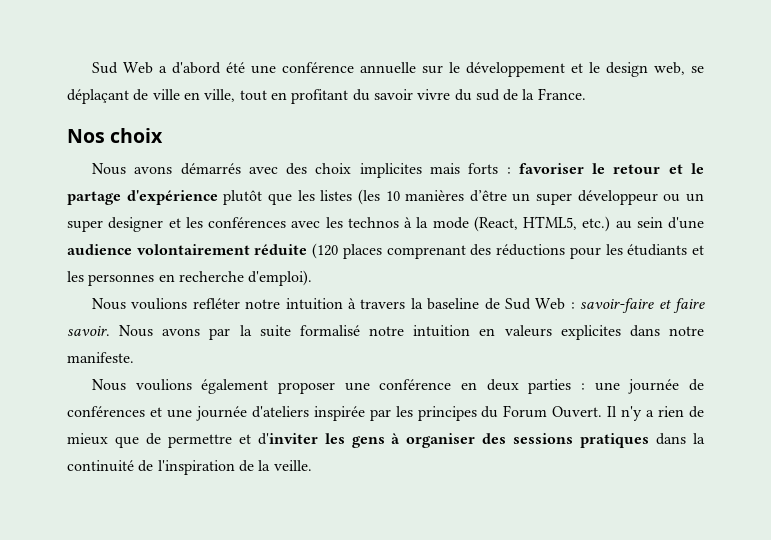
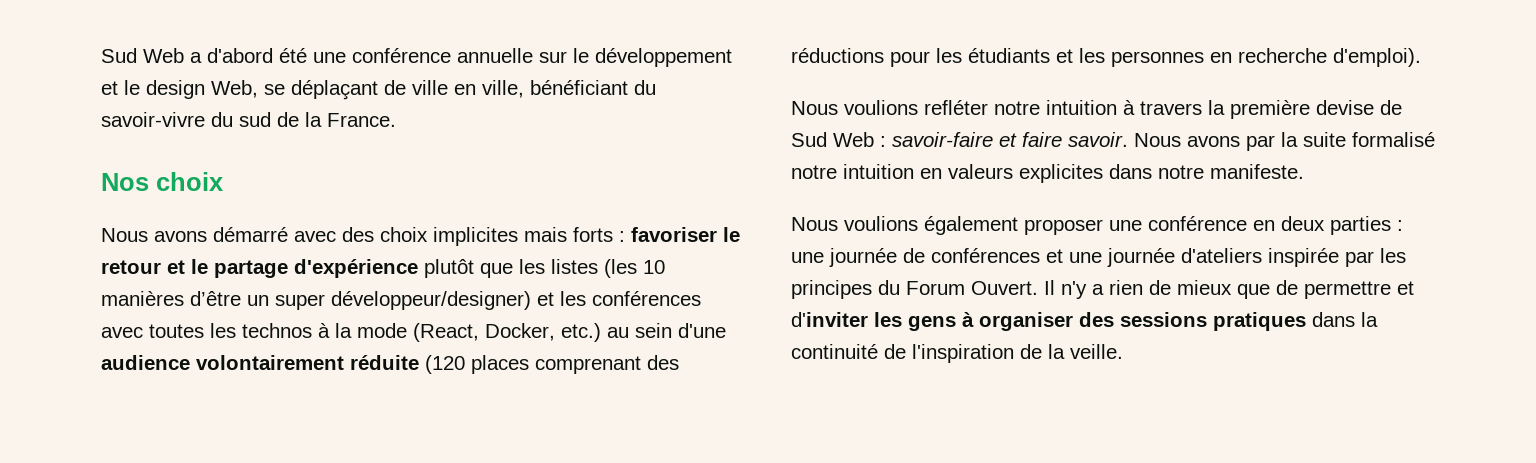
- Sud Web a d'abord été une conférence annuelle sur le développement et le design web, se déplaçant de ville en ville, tout en profitant du savoir vivre du sud de la France.
+ Sud Web a d'abord été une conférence annuelle sur le développement et le design Web, se déplaçant de ville en ville, bénéficiant du savoir-vivre du sud de la France.
- Nous avons démarrés avec des choix implicites mais forts : favoriser le retour et le partage d'expérience plutôt que les listes (les 10 manières d’être un super développeur ou un super designer et les conférences avec les technos à la mode (React, HTML5, etc.) au sein d'une audience volontairement réduite (120 places comprenant des réductions pour les étudiants et les personnes en recherche d'emploi).
+ Nous avons démarré avec des choix implicites mais forts : favoriser le retour et le partage d'expérience plutôt que les listes (les 10 manières d’être un super développeur/designer) et les conférences avec toutes les technos à la mode (React, Docker, etc.) au sein d'une audience volontairement réduite (120 places comprenant des réductions pour les étudiants et les personnes en recherche d'emploi).
- Nous voulions refléter notre intuition à travers la baseline de Sud Web : savoir-faire et faire savoir.
+ Nous voulions refléter notre intuition à travers la première devise de Sud Web : savoir-faire et faire savoir.

